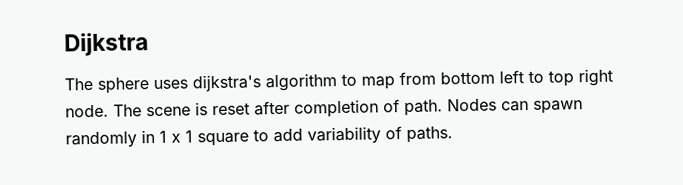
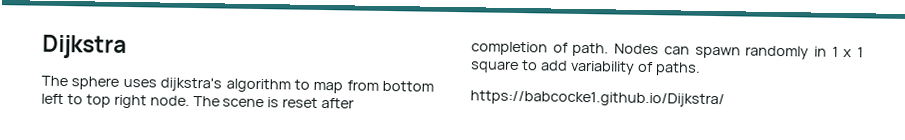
+ https://babcocke1.github.io/Dijkstra/

